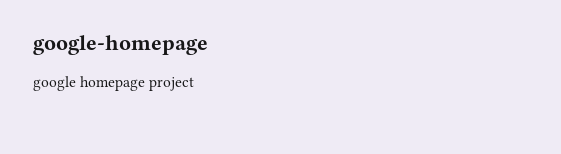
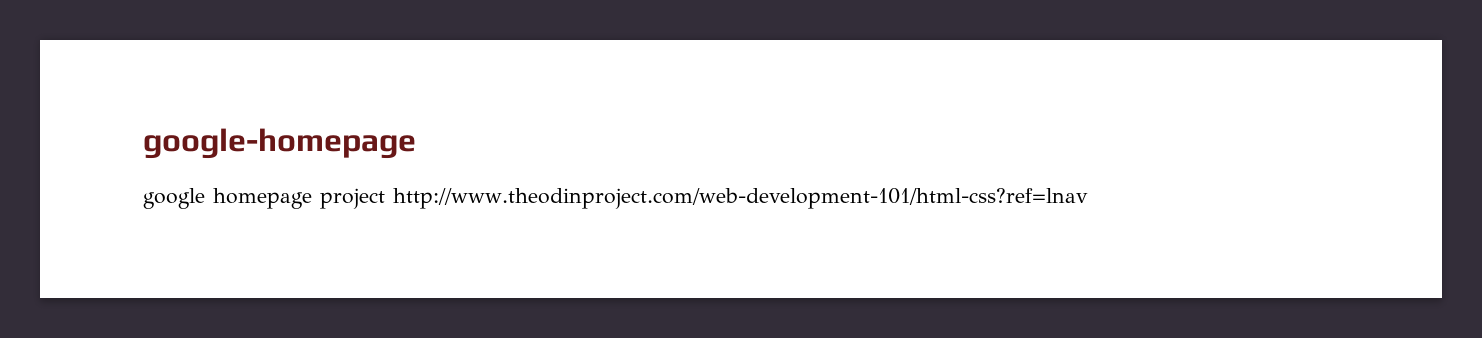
- google homepage project
+ google homepage project http://www.theodinproject.com/web-development-101/html-css?ref=lnav

